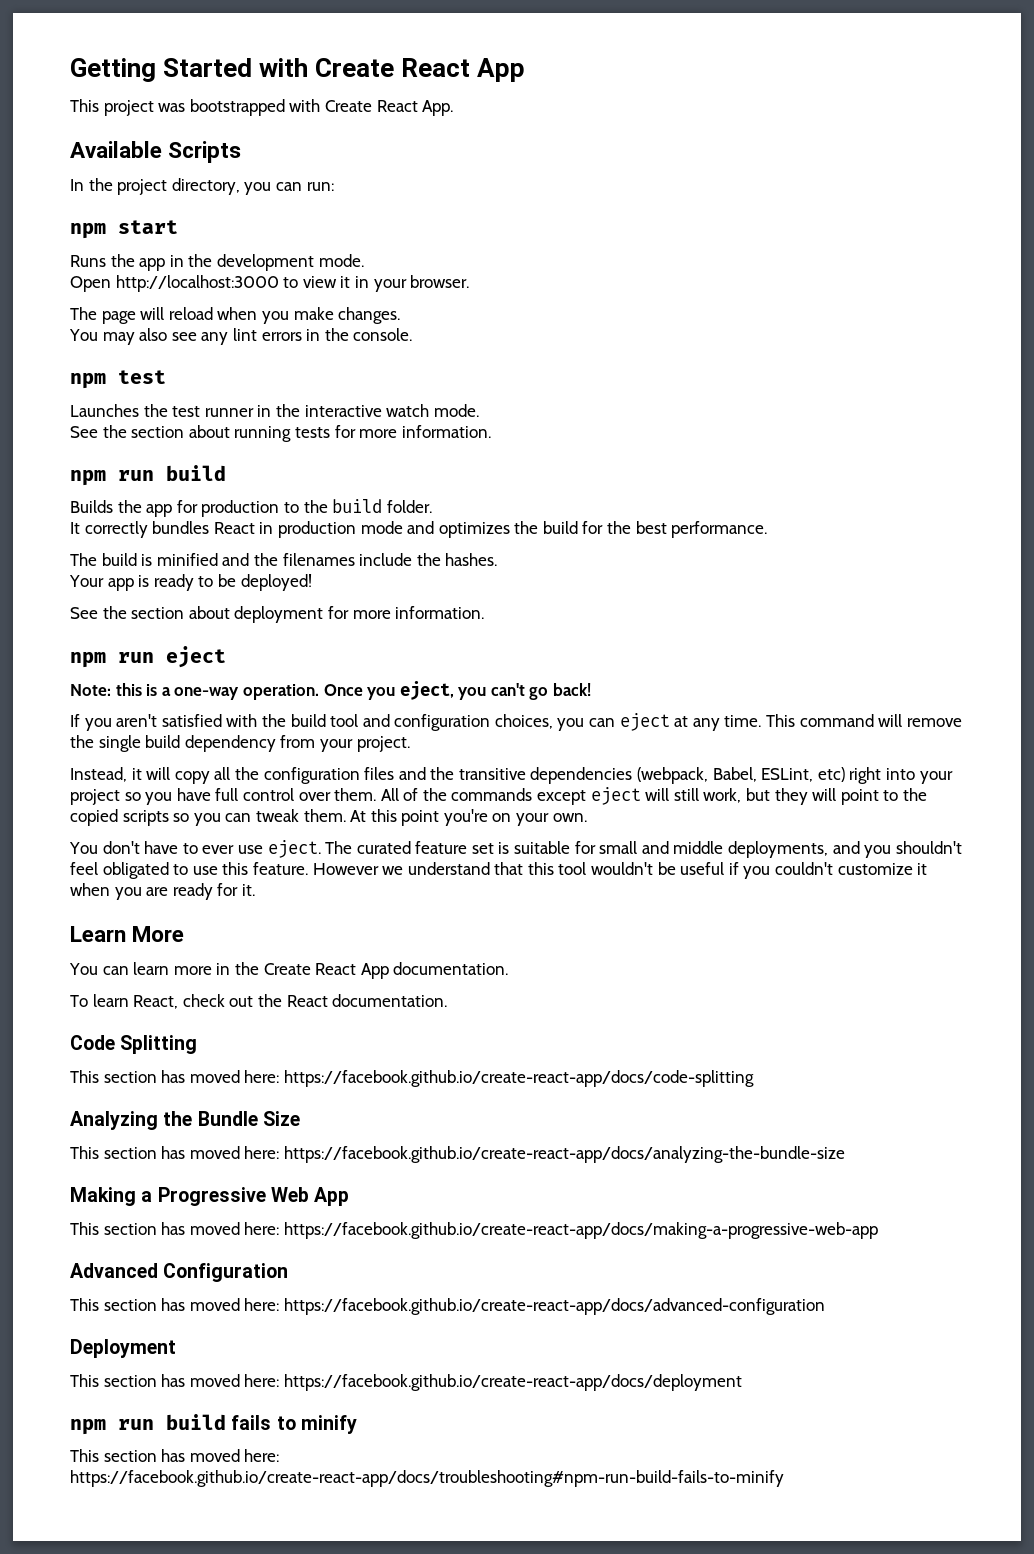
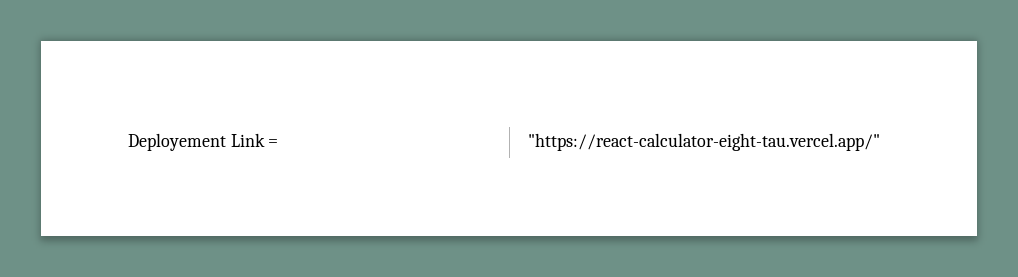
- Getting Started with Create React App
- This project was bootstrapped with Create React App.
- Available Scripts
- In the project directory, you can run:
- npm start
- Runs the app in the development mode.
- Open http://localhost:3000 to view it in your browser.
- The page will reload when you make changes.
- You may also see any lint errors in the console.
- npm test
- Launches the test runner in the interactive watch mode.
- See the section about running tests for more information.
- npm run build
- Builds the app for production to the build folder.
- It correctly bundles React in production mode and optimizes the build for the best performance.
- The build is minified and the filenames include the hashes.
- Your app is ready to be deployed!
- See the section about deployment for more information.
- npm run eject
- Note: this is a one-way operation. Once you eject, you can't go back!
- If you aren't satisfied with the build tool and configuration choices, you can eject at any time. This command will remove the single build dependency from your project.
- Instead, it will copy all the configuration files and the transitive dependencies (webpack, Babel, ESLint, etc) right into your project so you have full control over them. All of the commands except eject will still work, but they will point to the copied scripts so you can tweak them. At this point you're on your own.
- You don't have to ever use eject. The curated feature set is suitable for small and middle deployments, and you shouldn't feel obligated to use this feature. However we understand that this tool wouldn't be useful if you couldn't customize it when you are ready for it.
- Learn More
- You can learn more in the Create React App documentation.
- To learn React, check out the React documentation.
- Code Splitting
- This section has moved here: https://facebook.github.io/create-react-app/docs/code-splitting
- Analyzing the Bundle Size
- This section has moved here: https://facebook.github.io/create-react-app/docs/analyzing-the-bundle-size
- Making a Progressive Web App
- This section has moved here: https://facebook.github.io/create-react-app/docs/making-a-progressive-web-app
- Advanced Configuration
- This section has moved here: https://facebook.github.io/create-react-app/docs/advanced-configuration
- Deployment
- This section has moved here: https://facebook.github.io/create-react-app/docs/deployment
- npm run build fails to minify
- This section has moved here: https://facebook.github.io/create-react-app/docs/troubleshooting#npm-run-build-fails-to-minify
+ Deployement Link = "https://react-calculator-eight-tau.vercel.app/"

